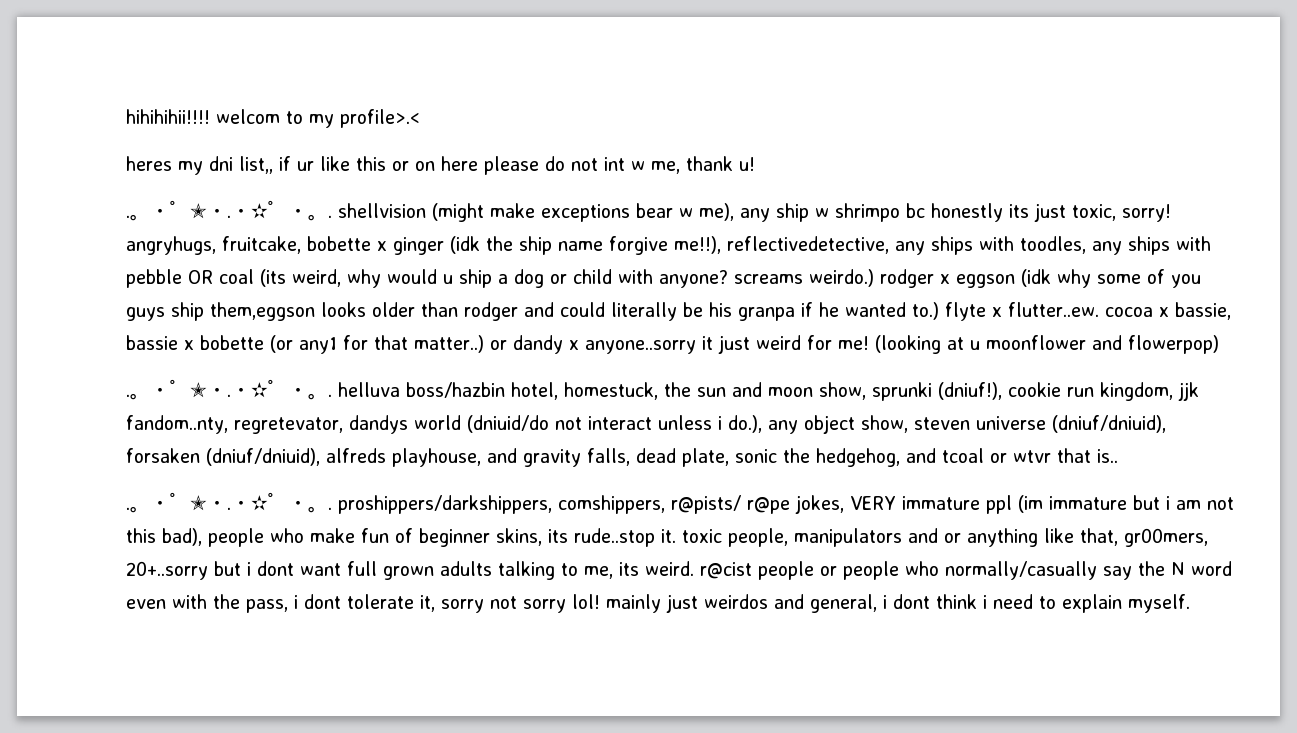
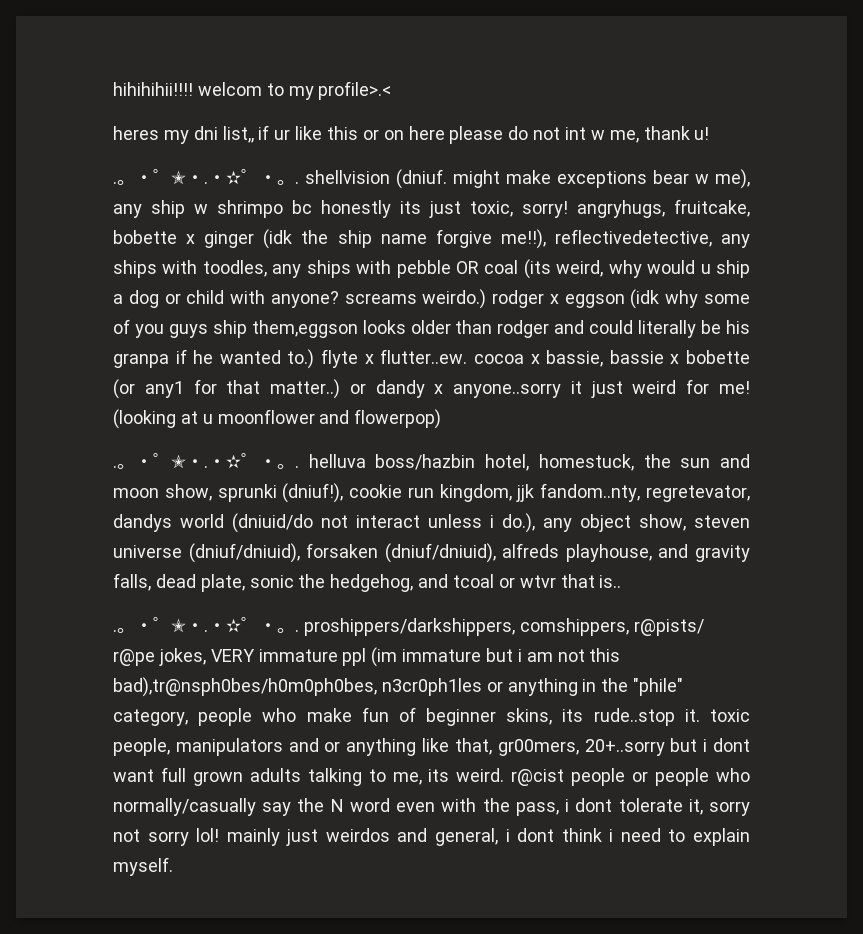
- ・✫゜・。. shellvision (might make exceptions bear w me), any ship w shrimpo bc honestly its just toxic, sorry! angryhugs, fruitcake, bobette x ginger (idk the ship name forgive me!!), reflectivedetective, any ships with toodles, any ships with pebble OR coal (its weird, why would u ship a dog or child with anyone? screams weirdo.) rodger x eggson (idk why some of you guys ship them,eggson looks older than rodger and could literally be his granpa if he wanted to.) flyte x flutter..ew. cocoa x bassie, bassie x bobette (or any1 for that matter..) or dandy x anyone..sorry it just weird for me!
+ ・✫゜・。. shellvision (dniuf. might make exceptions bear w me), any ship w shrimpo bc honestly its just toxic, sorry! angryhugs, fruitcake, bobette x ginger (idk the ship name forgive me!!), reflectivedetective, any ships with toodles, any ships with pebble OR coal (its weird, why would u ship a dog or child with anyone? screams weirdo.) rodger x eggson (idk why some of you guys ship them,eggson looks older than rodger and could literally be his granpa if he wanted to.) flyte x flutter..ew. cocoa x bassie, bassie x bobette (or any1 for that matter..) or dandy x anyone..sorry it just weird for me!
- ・✫゜・。. proshippers/darkshippers, comshippers, r@pists/ r@pe jokes, VERY immature ppl (im immature but i am not this bad), people who make fun of beginner skins, its rude..stop it. toxic people, manipulators and or anything like that, gr00mers, 20+..sorry but i dont want full grown adults talking to me, its weird. r@cist people or people who normally/casually say the N word even with the pass, i dont tolerate it, sorry not sorry lol! mainly just weirdos and general, i dont think i need to explain myself.
+ ・✫゜・。. proshippers/darkshippers, comshippers, r@pists/ r@pe jokes, VERY immature ppl (im immature but i am not this bad),tr@nsph0bes/h0m0ph0bes, n3cr0ph1les or anything in the "phile" category, people who make fun of beginner skins, its rude..stop it. toxic people, manipulators and or anything like that, gr00mers, 20+..sorry but i dont want full grown adults talking to me, its weird. r@cist people or people who normally/casually say the N word even with the pass, i dont tolerate it, sorry not sorry lol! mainly just weirdos and general, i dont think i need to explain myself.

